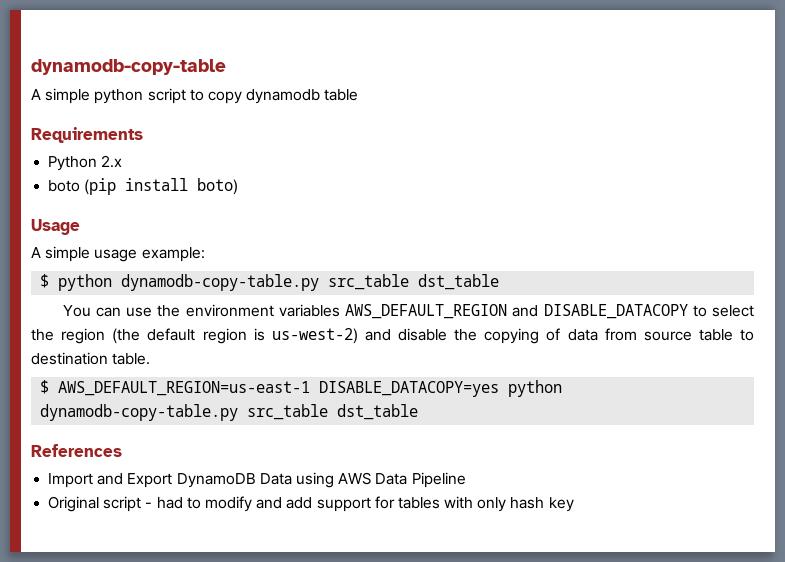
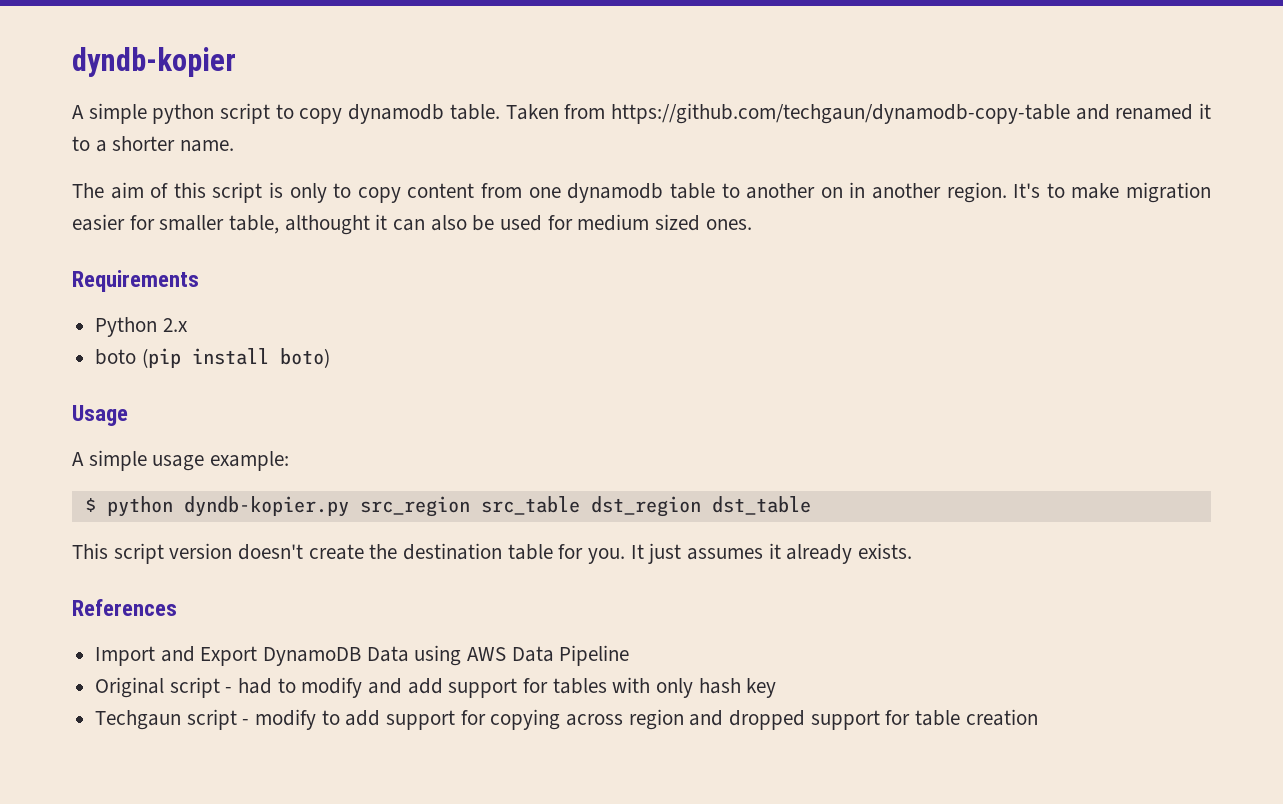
- dynamodb-copy-table
+ dyndb-kopier
- A simple python script to copy dynamodb table
+ A simple python script to copy dynamodb table. Taken from https://github.com/techgaun/dynamodb-copy-table and renamed it to a shorter name.
+ The aim of this script is only to copy content from one dynamodb table to another on in another region. It's to make migration easier for smaller table, althought it can also be used for medium sized ones.
- $ python dynamodb-copy-table.py src_table dst_table
- You can use the environment variables AWS_DEFAULT_REGION and DISABLE_DATACOPY to select the region (the default region is us-west-2) and disable the copying of data from source table to destination table.
- $ AWS_DEFAULT_REGION=us-east-1 DISABLE_DATACOPY=yes python dynamodb-copy-table.py src_table dst_table
+ $ python dyndb-kopier.py src_region src_table dst_region dst_table
+ This script version doesn't create the destination table for you. It just assumes it already exists.
+ Techgaun script - modify to add support for copying across region and dropped support for table creation

